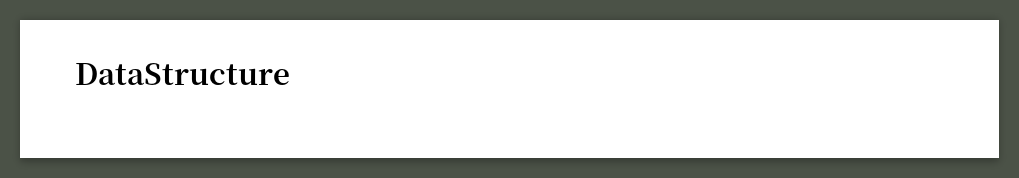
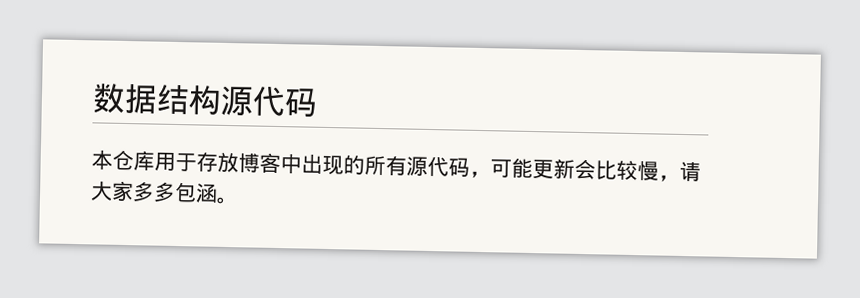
- DataStructure
+ 数据结构源代码
+ 本仓库用于存放博客中出现的所有源代码，可能更新会比较慢，请大家多多包涵。

